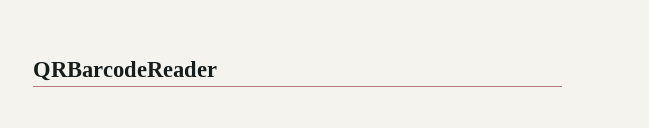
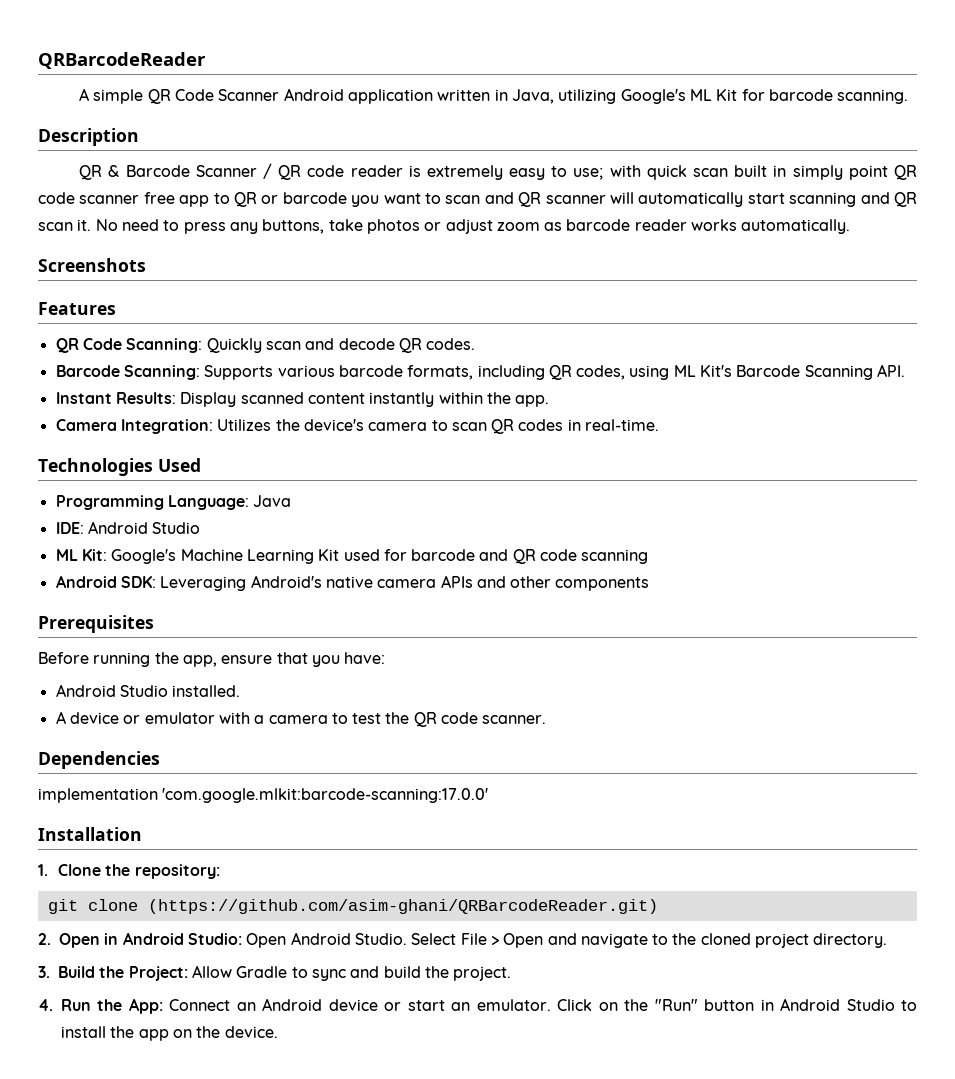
+ A simple QR Code Scanner Android application written in Java, utilizing Google's ML Kit for barcode scanning.
+ Description
+ QR & Barcode Scanner / QR code reader is extremely easy to use; with quick scan built in simply point QR code scanner free app to QR or barcode you want to scan and QR scanner will automatically start scanning and QR scan it. No need to press any buttons, take photos or adjust zoom as barcode reader works automatically.
+ Screenshots
+ Features
+ QR Code Scanning: Quickly scan and decode QR codes.
+ Barcode Scanning: Supports various barcode formats, including QR codes, using ML Kit's Barcode Scanning API.
+ Instant Results: Display scanned content instantly within the app.
+ Camera Integration: Utilizes the device's camera to scan QR codes in real-time.
+ Technologies Used
+ Programming Language: Java
+ IDE: Android Studio
+ ML Kit: Google's Machine Learning Kit used for barcode and QR code scanning
+ Android SDK: Leveraging Android's native camera APIs and other components
+ Prerequisites
+ Before running the app, ensure that you have:
+ Android Studio installed.
+ A device or emulator with a camera to test the QR code scanner.
+ Dependencies
+ implementation 'com.google.mlkit:barcode-scanning:17.0.0'
+ Installation
+ 1. Clone the repository:
+ git clone (https://github.com/asim-ghani/QRBarcodeReader.git)
+ 2. Open in Android Studio: Open Android Studio. Select File > Open and navigate to the cloned project directory.
+ 3. Build the Project: Allow Gradle to sync and build the project.
+ 4. Run the App: Connect an Android device or start an emulator. Click on the "Run" button in Android Studio to install the app on the device.

